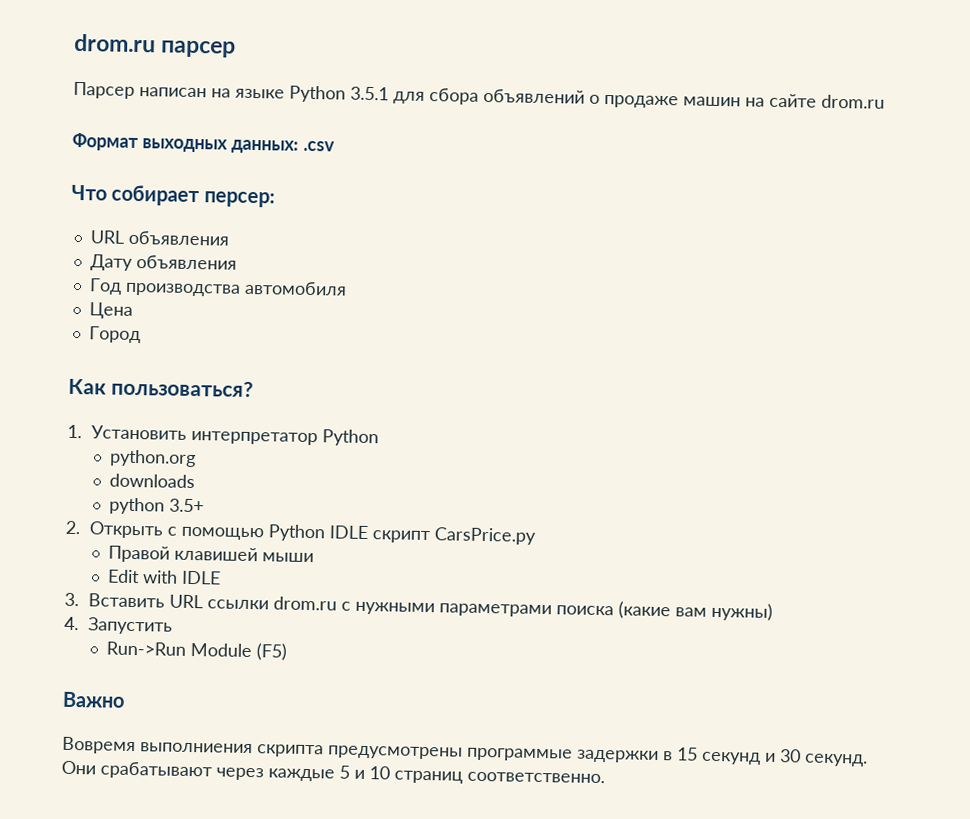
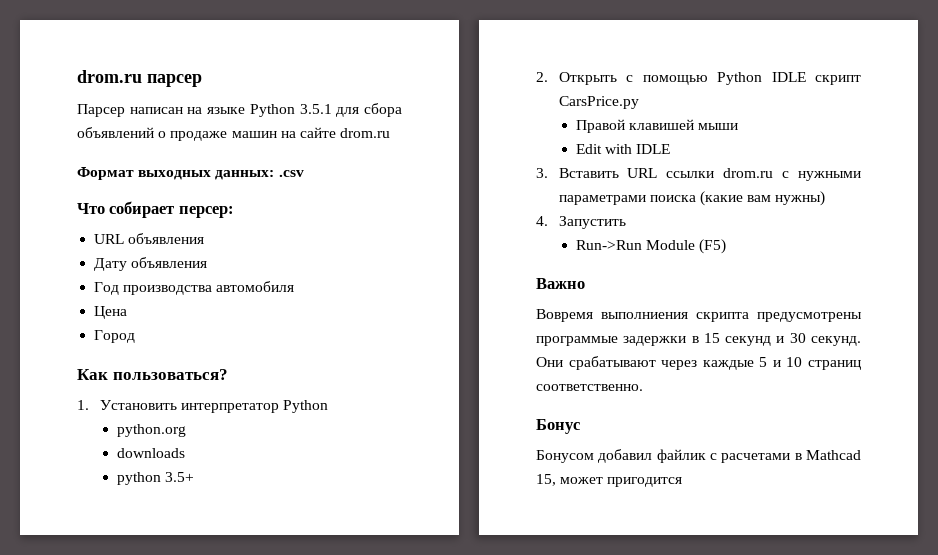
+ Бонус
+ Бонусом добавил файлик с расчетами в Mathcad 15, может пригодится

